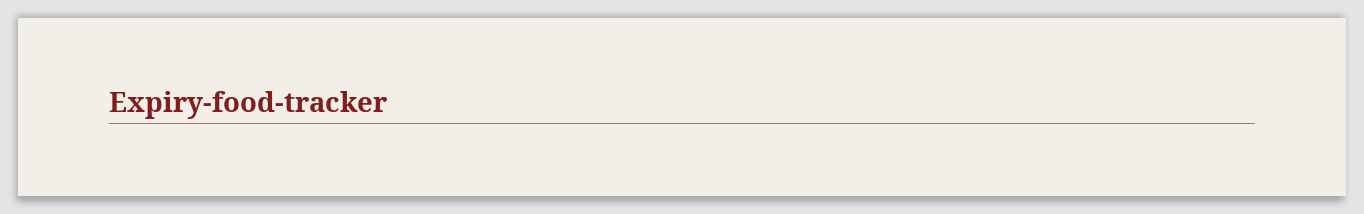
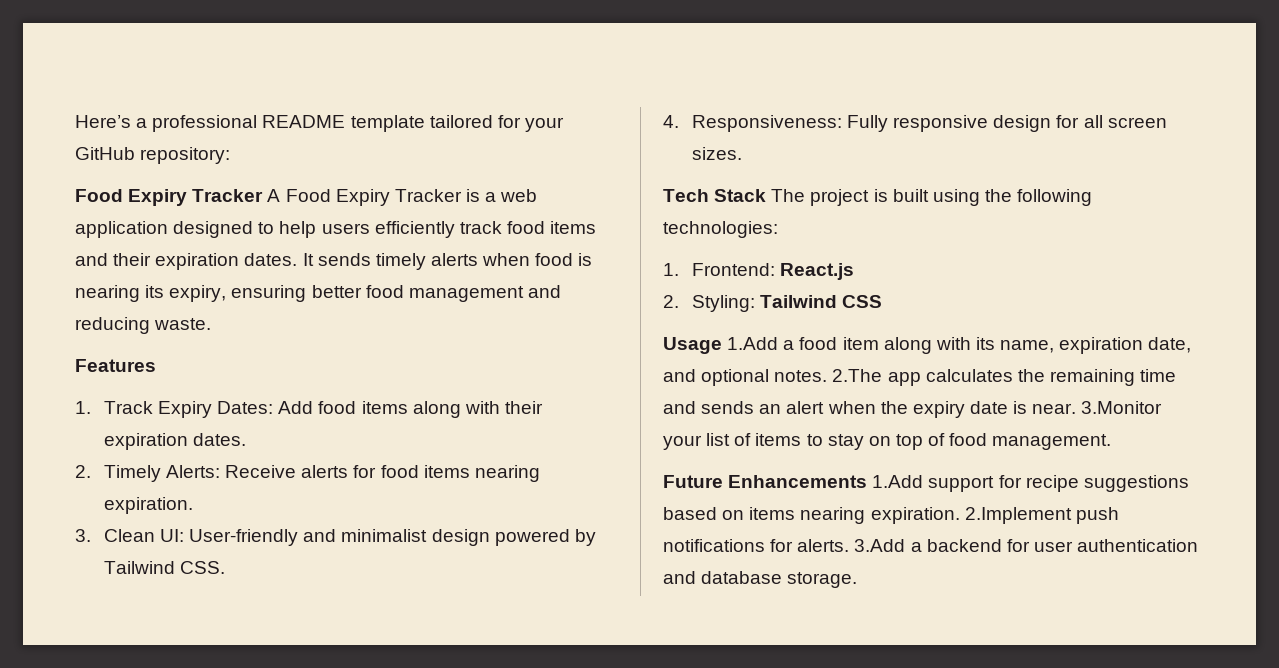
- Expiry-food-tracker
+ Here’s a professional README template tailored for your GitHub repository:
+ Food Expiry Tracker A Food Expiry Tracker is a web application designed to help users efficiently track food items and their expiration dates. It sends timely alerts when food is nearing its expiry, ensuring better food management and reducing waste.
+ Features
+ 1. Track Expiry Dates: Add food items along with their expiration dates.
+ 2. Timely Alerts: Receive alerts for food items nearing expiration.
+ 3. Clean UI: User-friendly and minimalist design powered by Tailwind CSS.
+ 4. Responsiveness: Fully responsive design for all screen sizes.
+ Tech Stack The project is built using the following technologies:
+ 1. Frontend: React.js
+ 2. Styling: Tailwind CSS
+ Usage 1.Add a food item along with its name, expiration date, and optional notes. 2.The app calculates the remaining time and sends an alert when the expiry date is near. 3.Monitor your list of items to stay on top of food management.
+ Future Enhancements 1.Add support for recipe suggestions based on items nearing expiration. 2.Implement push notifications for alerts. 3.Add a backend for user authentication and database storage.

